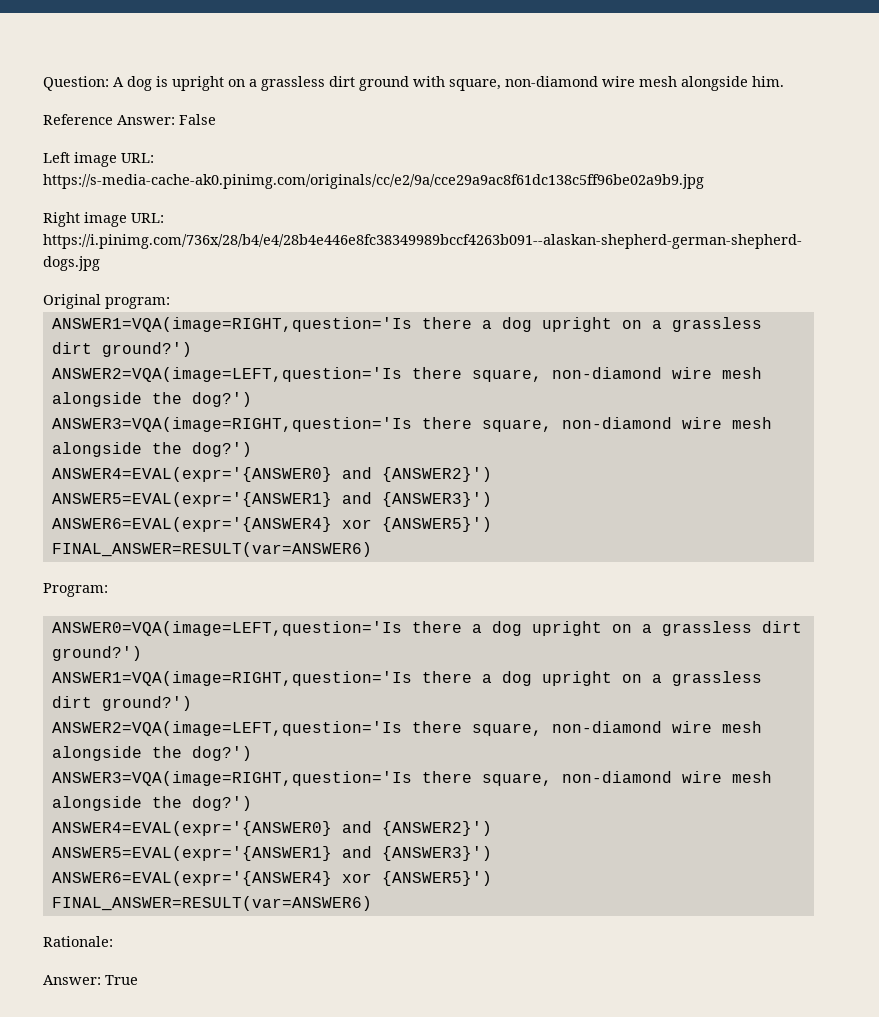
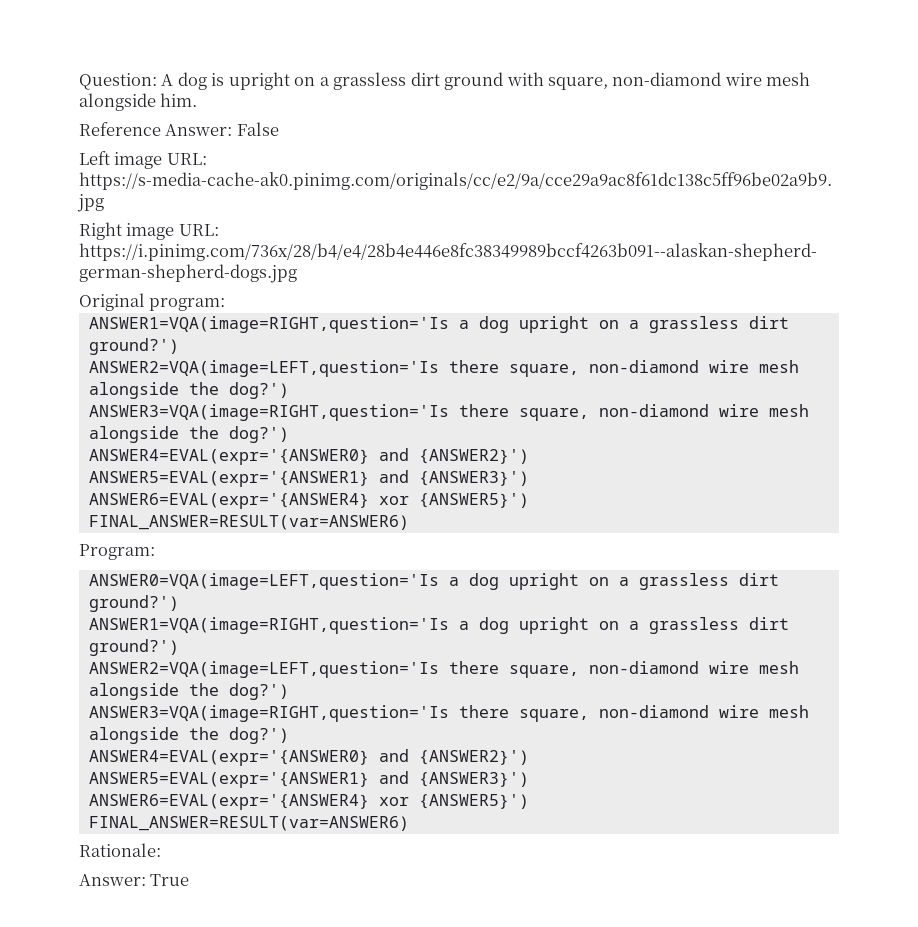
  Original program:
- ANSWER1=VQA(image=RIGHT,question='Is there a dog upright on a grassless dirt ground?')
+ ANSWER1=VQA(image=RIGHT,question='Is a dog upright on a grassless dirt ground?')
- ANSWER0=VQA(image=LEFT,question='Is there a dog upright on a grassless dirt ground?')
- ANSWER1=VQA(image=RIGHT,question='Is there a dog upright on a grassless dirt ground?')
+ ANSWER0=VQA(image=LEFT,question='Is a dog upright on a grassless dirt ground?')
+ ANSWER1=VQA(image=RIGHT,question='Is a dog upright on a grassless dirt ground?')

